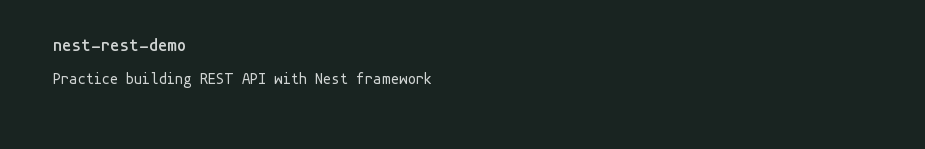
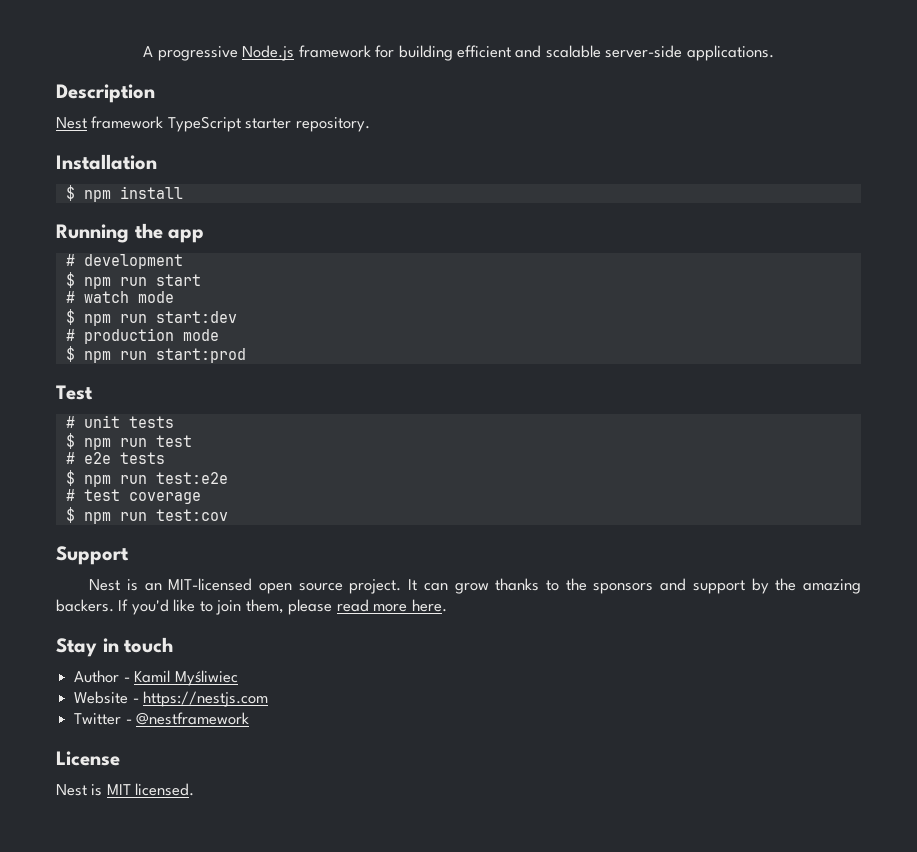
- nest-rest-demo
- Practice building REST API with Nest framework
+ A progressive Node.js framework for building efficient and scalable server-side applications.
+ Description
+ Nest framework TypeScript starter repository.
+ Installation
+ $ npm install
+ Running the app
+ # development
+ $ npm run start
+ # watch mode
+ $ npm run start:dev
+ # production mode
+ $ npm run start:prod
+ Test
+ # unit tests
+ $ npm run test
+ # e2e tests
+ $ npm run test:e2e
+ # test coverage
+ $ npm run test:cov
+ Support
+ Nest is an MIT-licensed open source project. It can grow thanks to the sponsors and support by the amazing backers. If you'd like to join them, please read more here.
+ Stay in touch
+ Author - Kamil Myśliwiec
+ Website - https://nestjs.com
+ Twitter - @nestframework
+ License
+ Nest is MIT licensed.

